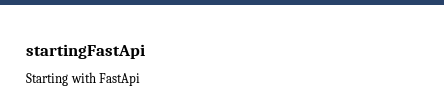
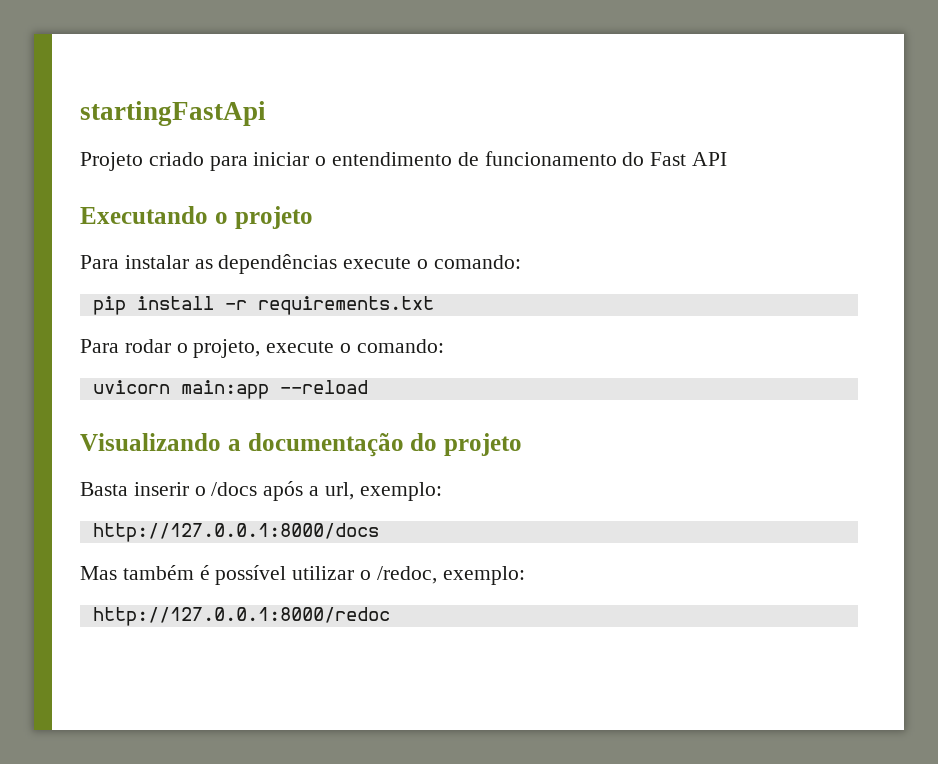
- Starting with FastApi
+ Projeto criado para iniciar o entendimento de funcionamento do Fast API
+ Executando o projeto
+ Para instalar as dependências execute o comando:
+ pip install -r requirements.txt
+ Para rodar o projeto, execute o comando:
+ uvicorn main:app --reload
+ Visualizando a documentação do projeto
+ Basta inserir o /docs após a url, exemplo:
+ http://127.0.0.1:8000/docs
+ Mas também é possível utilizar o /redoc, exemplo:
+ http://127.0.0.1:8000/redoc

